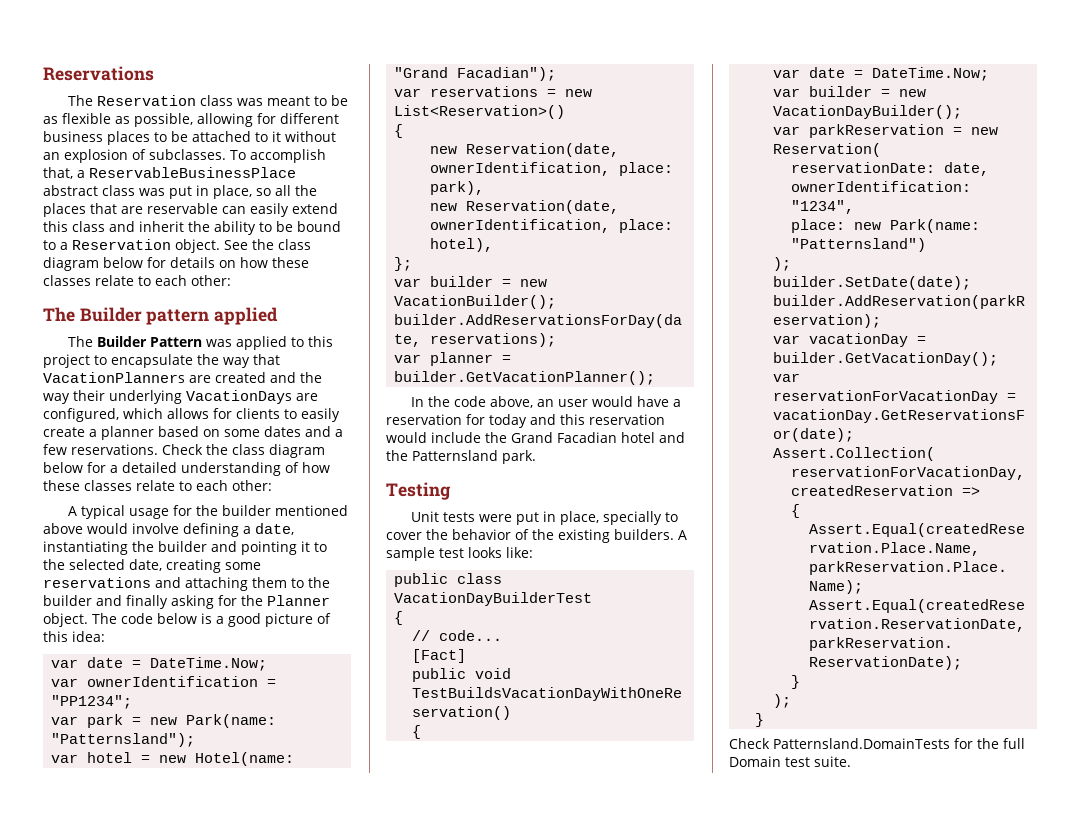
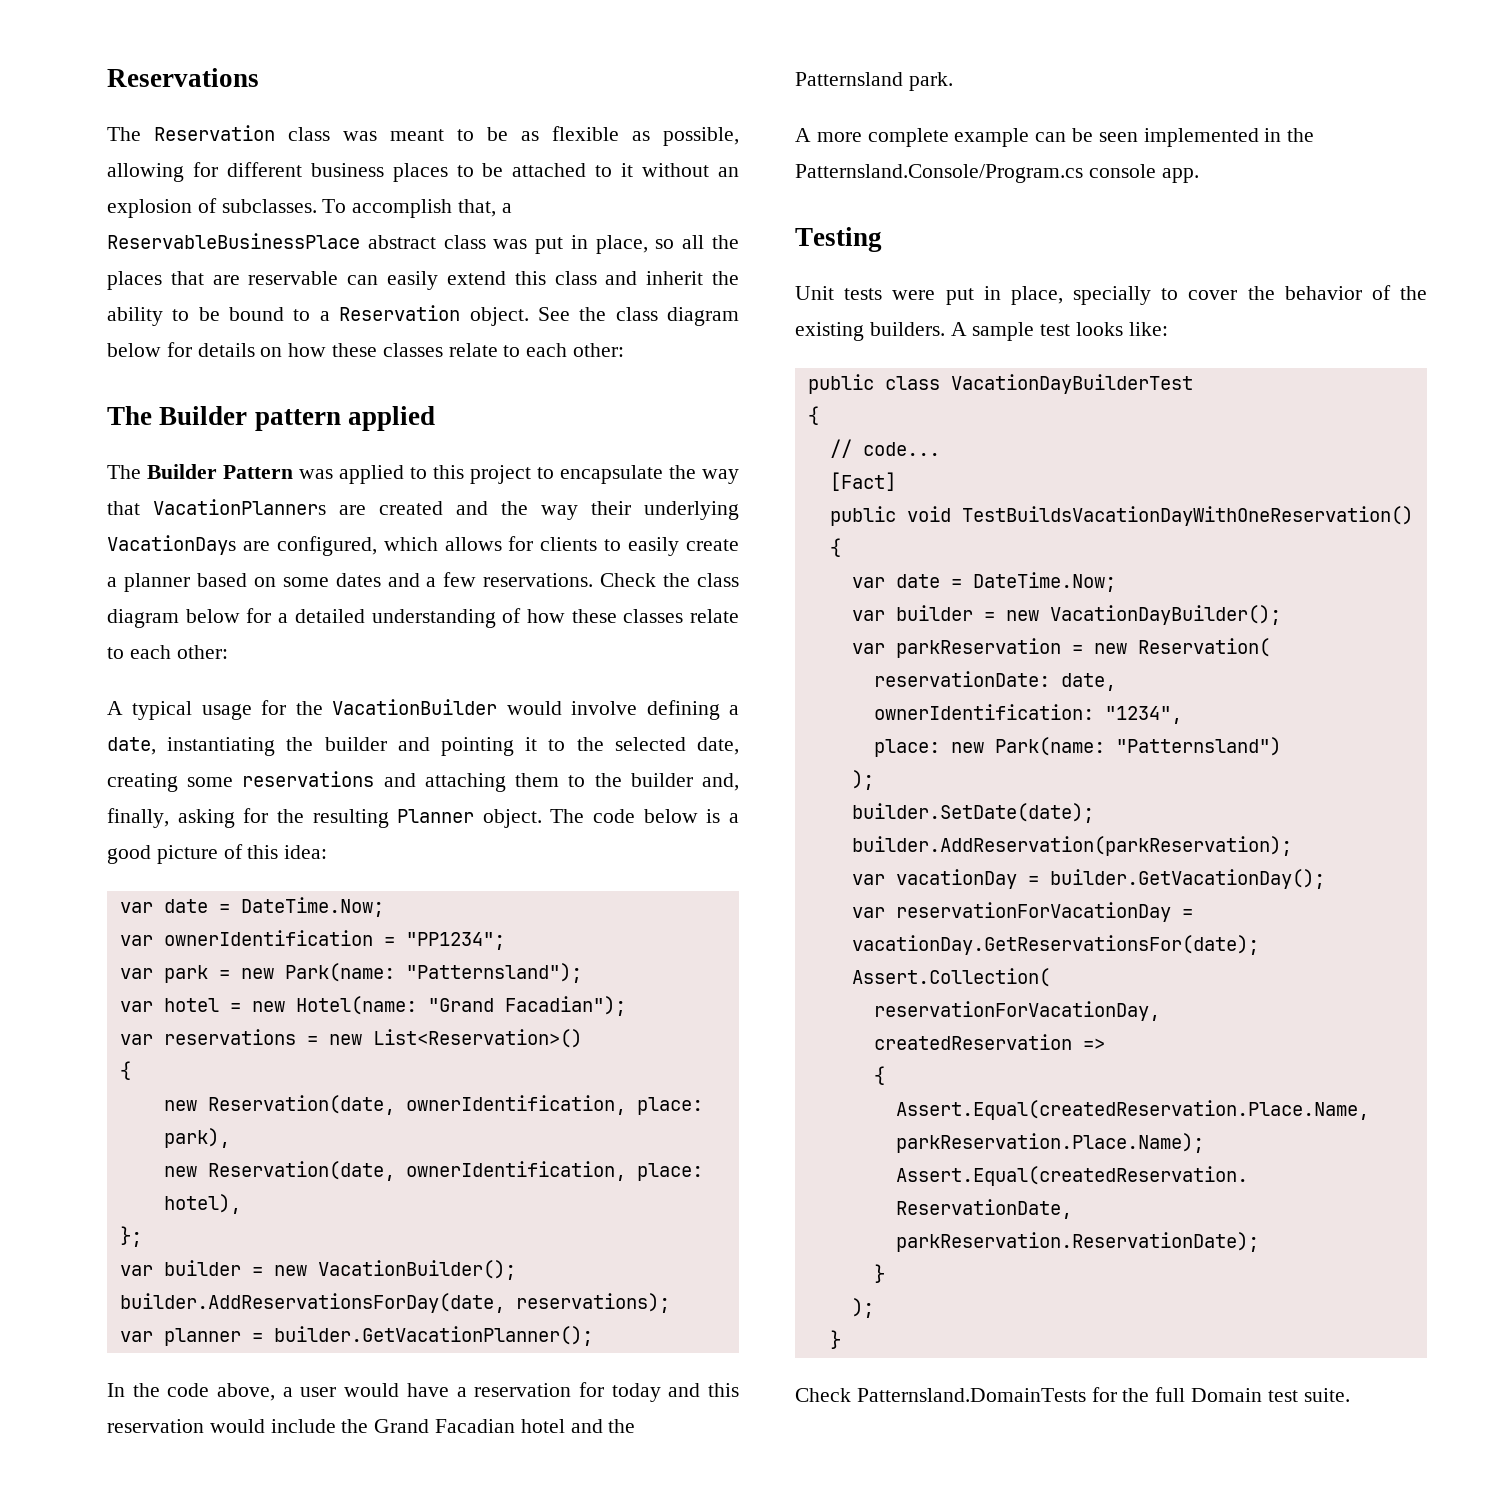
- A typical usage for the builder mentioned above would involve defining a date, instantiating the builder and pointing it to the selected date, creating some reservations and attaching them to the builder and finally asking for the Planner object.
+ A typical usage for the VacationBuilder would involve defining a date, instantiating the builder and pointing it to the selected date, creating some reservations and attaching them to the builder and, finally, asking for the resulting Planner object.
- In the code above, an user would have a reservation for today and this reservation would include the Grand Facadian hotel and the Patternsland park.
+ In the code above, a user would have a reservation for today and this reservation would include the Grand Facadian hotel and the Patternsland park.
+ A more complete example can be seen implemented in the Patternsland.Console/Program.cs console app.

